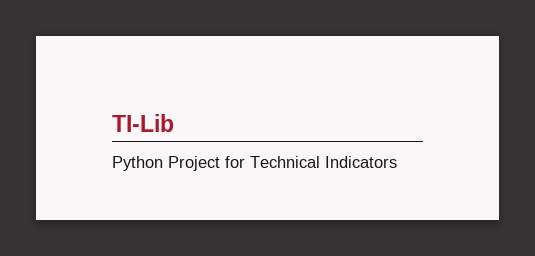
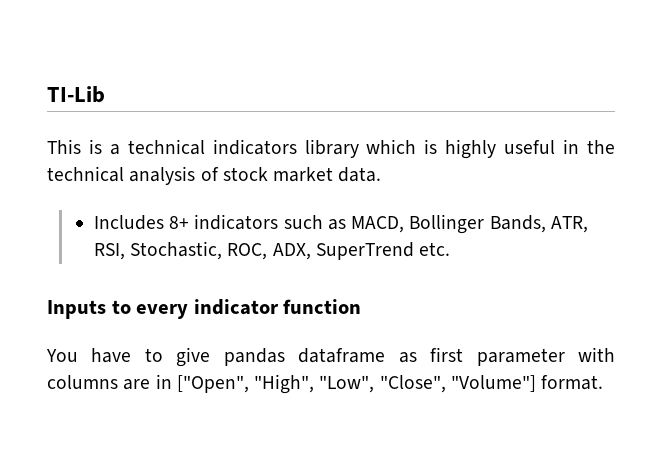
- Python Project for Technical Indicators
+ This is a technical indicators library which is highly useful in the technical analysis of stock market data.
+ Includes 8+ indicators such as MACD, Bollinger Bands, ATR, RSI, Stochastic, ROC, ADX, SuperTrend etc.
+ Inputs to every indicator function
+ You have to give pandas dataframe as first parameter with columns are in ["Open", "High", "Low", "Close", "Volume"] format.

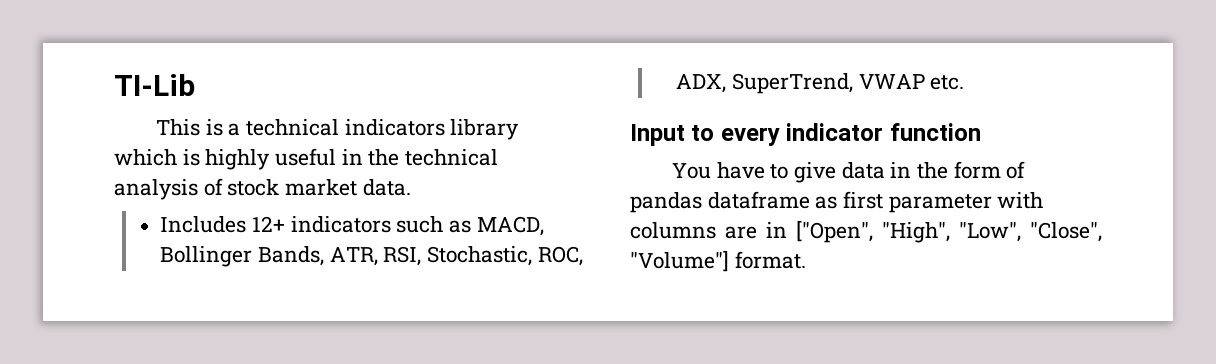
- Includes 8+ indicators such as MACD, Bollinger Bands, ATR, RSI, Stochastic, ROC, ADX, SuperTrend etc.
+ Includes 12+ indicators such as MACD, Bollinger Bands, ATR, RSI, Stochastic, ROC, ADX, SuperTrend, VWAP etc.
- Inputs to every indicator function
+ Input to every indicator function
- You have to give pandas dataframe as first parameter with columns are in ["Open", "High", "Low", "Close", "Volume"] format.
+ You have to give data in the form of pandas dataframe as first parameter with columns are in ["Open", "High", "Low", "Close", "Volume"] format.

